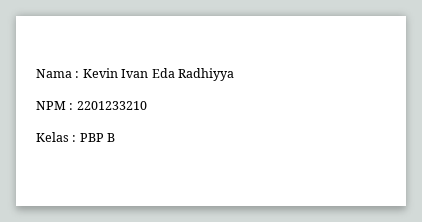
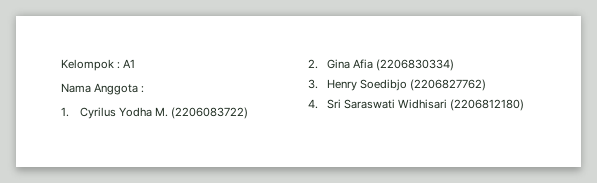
- Nama : Kevin Ivan Eda Radhiyya
- NPM : 2201233210
- Kelas : PBP B
+ Kelompok : A1
+ Nama Anggota :
+ 1. Cyrilus Yodha M. (2206083722)
+ 2. Gina Afia (2206830334)
+ 3. Henry Soedibjo (2206827762)
+ 4. Sri Saraswati Widhisari (2206812180)

